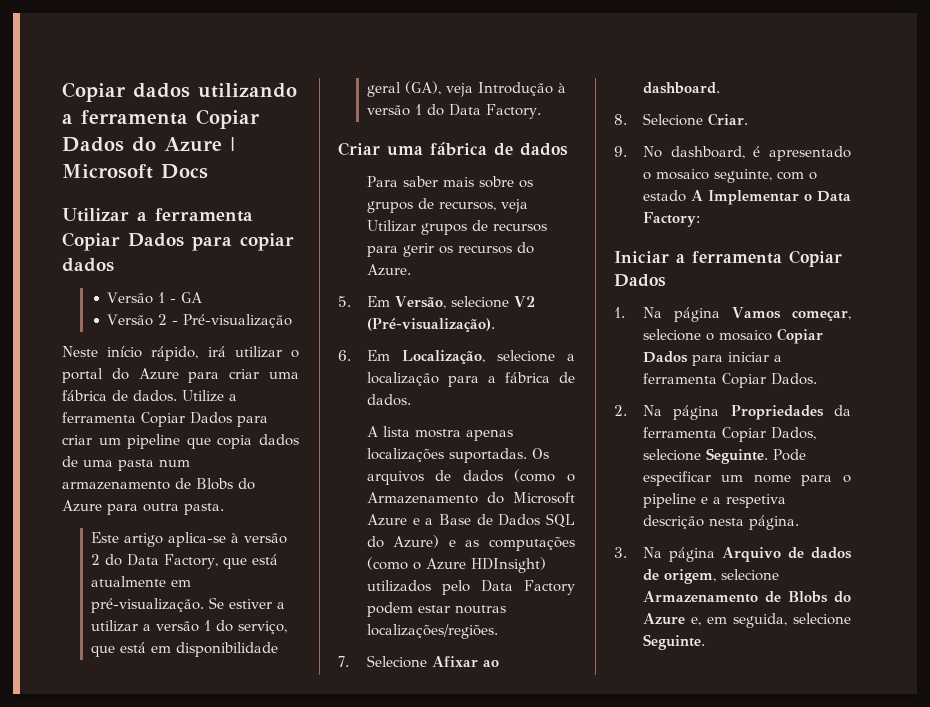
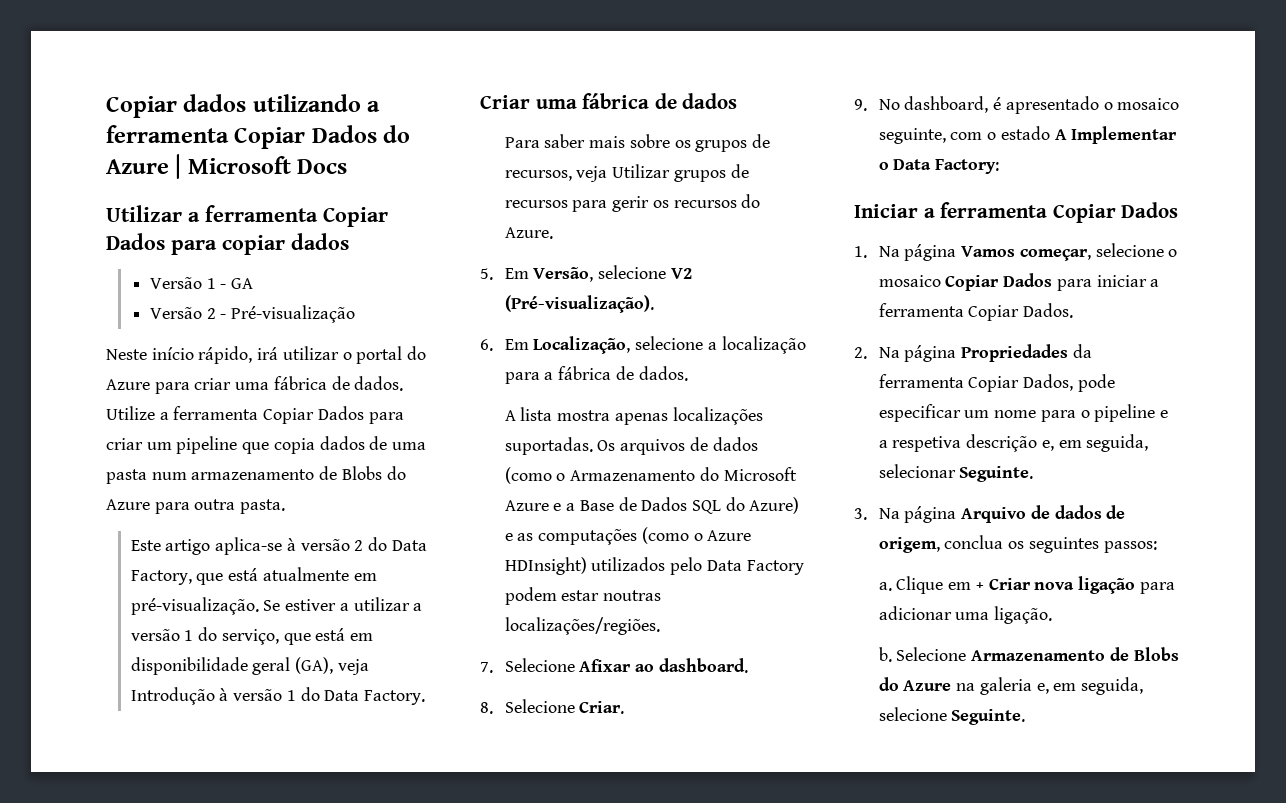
- 2. Na página Propriedades da ferramenta Copiar Dados, selecione Seguinte. Pode especificar um nome para o pipeline e a respetiva descrição nesta página.
+ 2. Na página Propriedades da ferramenta Copiar Dados, pode especificar um nome para o pipeline e a respetiva descrição e, em seguida, selecionar Seguinte.
- 3. Na página Arquivo de dados de origem, selecione Armazenamento de Blobs do Azure e, em seguida, selecione Seguinte.
+ 3. Na página Arquivo de dados de origem, conclua os seguintes passos:
+ a. Clique em + Criar nova ligação para adicionar uma ligação.
+ b. Selecione Armazenamento de Blobs do Azure na galeria e, em seguida, selecione Seguinte.

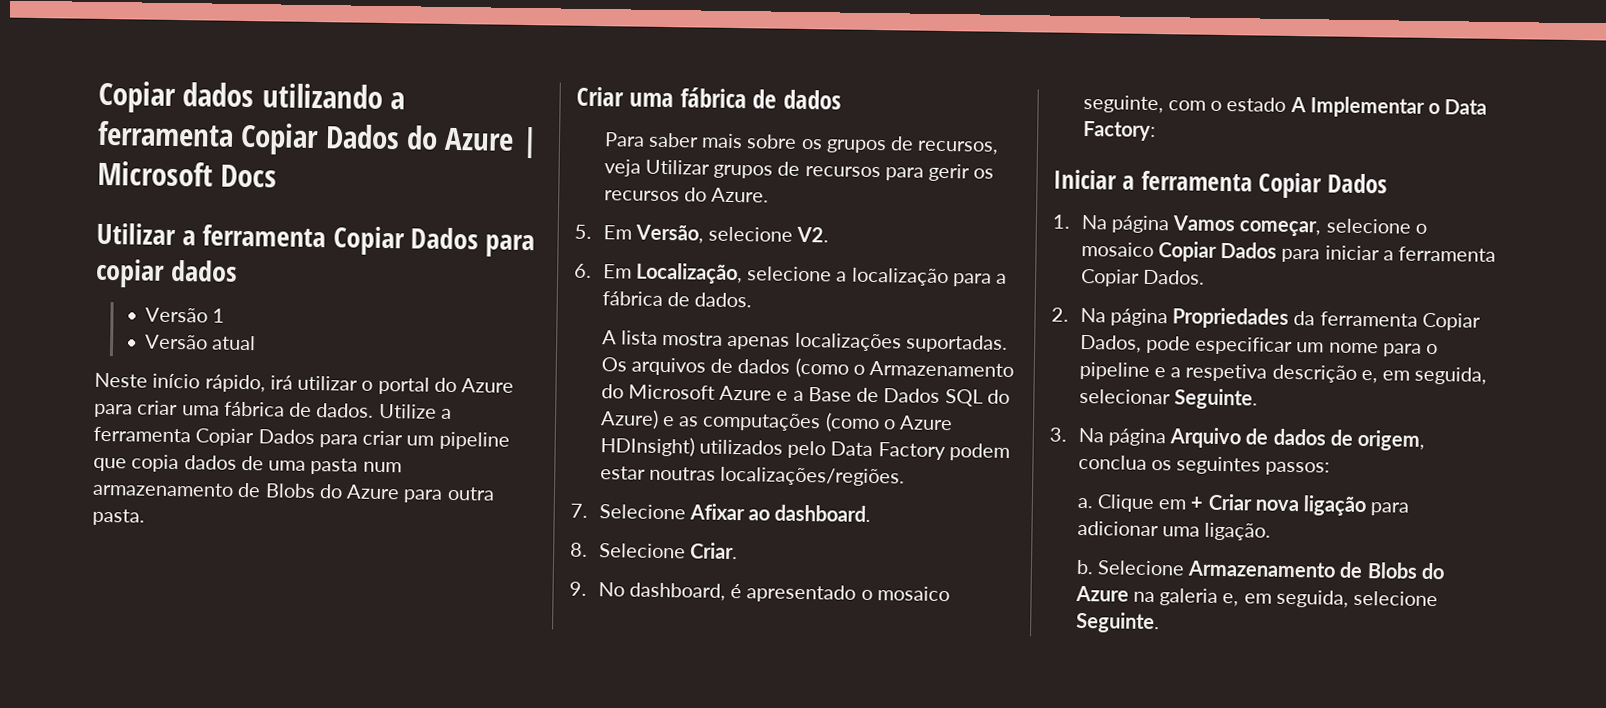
- Versão 1 - GA
- Versão 2 - Pré-visualização
+ Versão 1
+ Versão atual
- Este artigo aplica-se à versão 2 do Data Factory, que está atualmente em pré-visualização. Se estiver a utilizar a versão 1 do serviço, que está em disponibilidade geral (GA), veja Introdução à versão 1 do Data Factory.
- 5. Em Versão, selecione V2 (Pré-visualização).
+ 5. Em Versão, selecione V2.

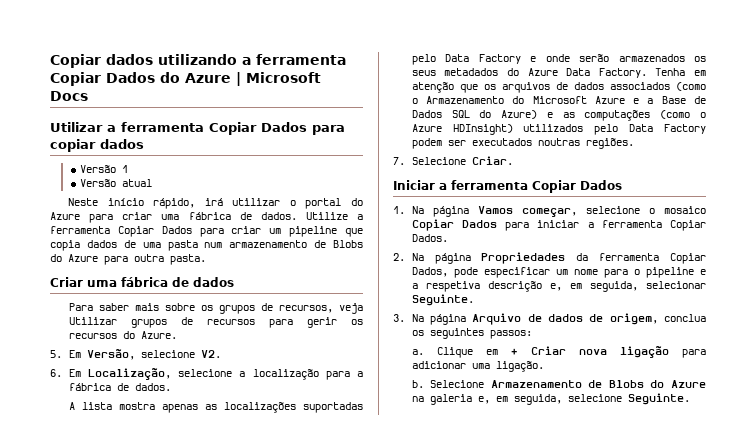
- A lista mostra apenas localizações suportadas. Os arquivos de dados (como o Armazenamento do Microsoft Azure e a Base de Dados SQL do Azure) e as computações (como o Azure HDInsight) utilizados pelo Data Factory podem estar noutras localizações/regiões.
- 7. Selecione Afixar ao dashboard.
- 8. Selecione Criar.
- 9. No dashboard, é apresentado o mosaico seguinte, com o estado A Implementar o Data Factory:
+ A lista mostra apenas as localizações suportadas pelo Data Factory e onde serão armazenados os seus metadados do Azure Data Factory. Tenha em atenção que os arquivos de dados associados (como o Armazenamento do Microsoft Azure e a Base de Dados SQL do Azure) e as computações (como o Azure HDInsight) utilizados pelo Data Factory podem ser executados noutras regiões.
+ 7. Selecione Criar.

